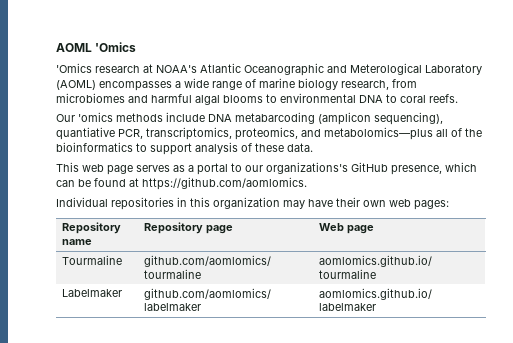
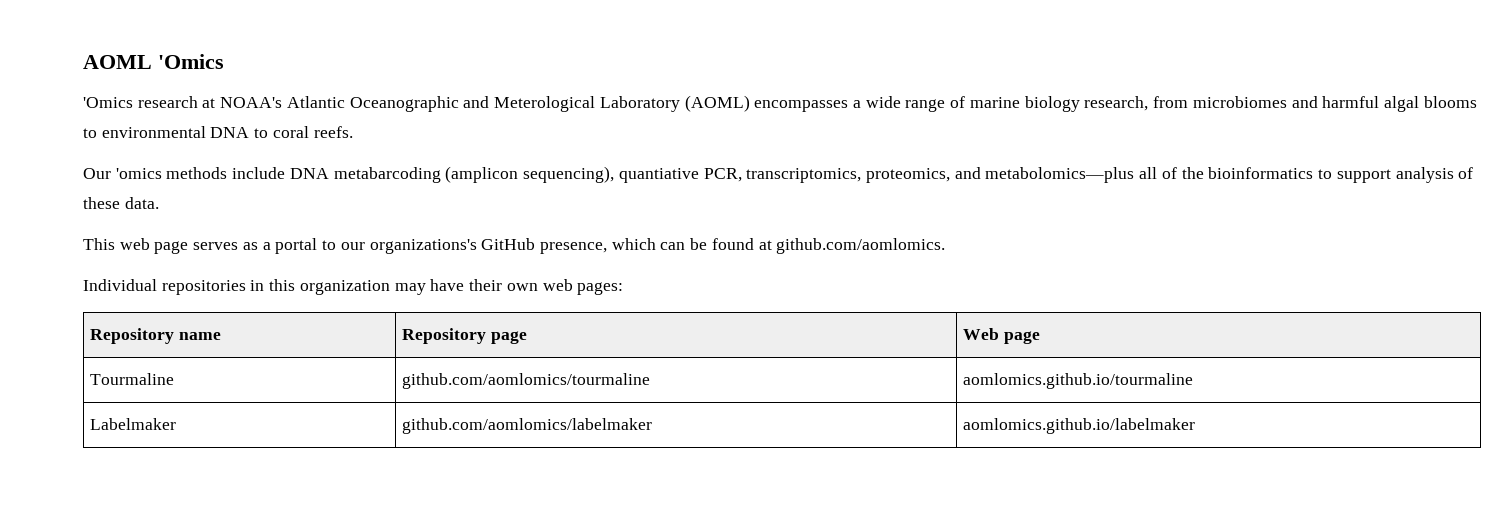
- This web page serves as a portal to our organizations's GitHub presence, which can be found at https://github.com/aomlomics.
+ This web page serves as a portal to our organizations's GitHub presence, which can be found at github.com/aomlomics.

